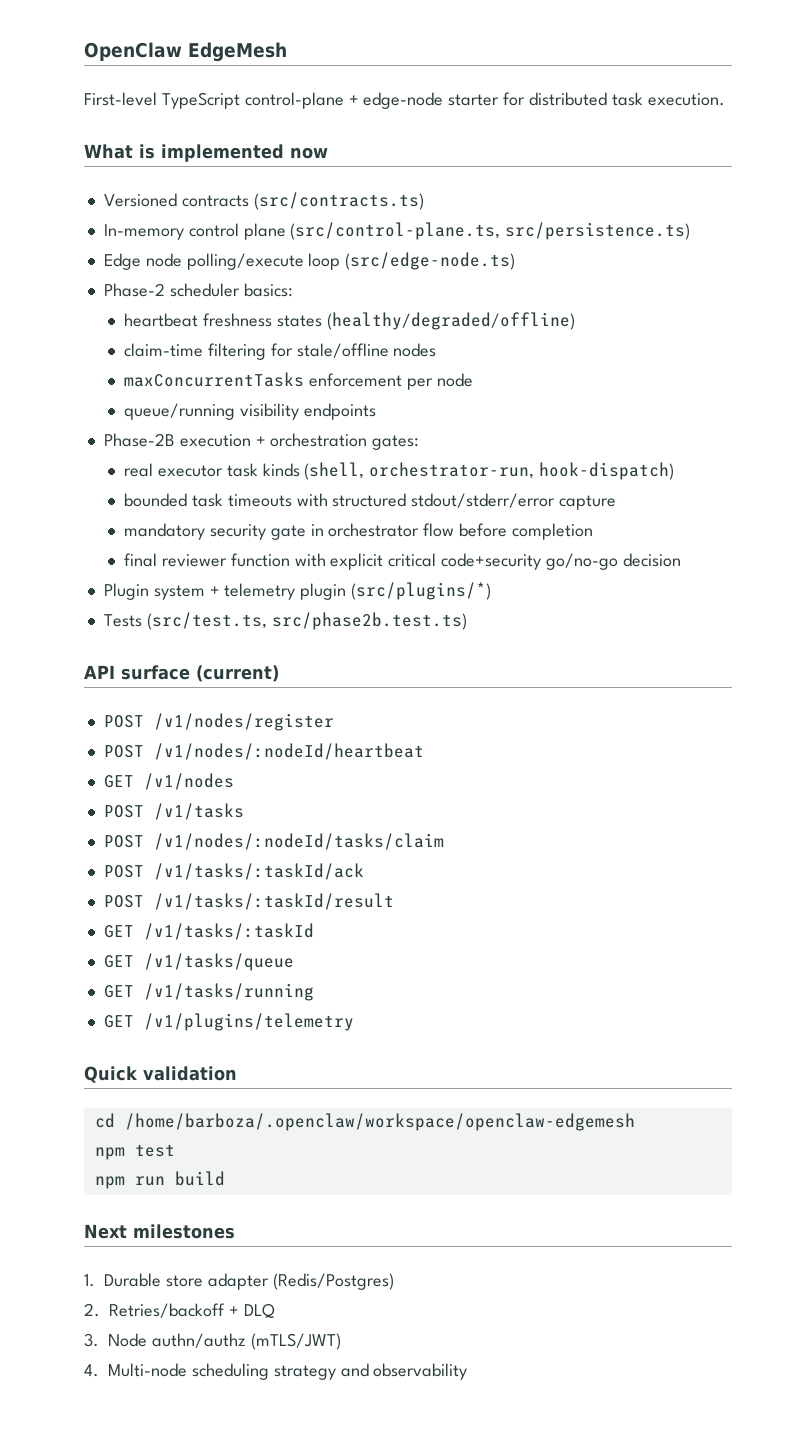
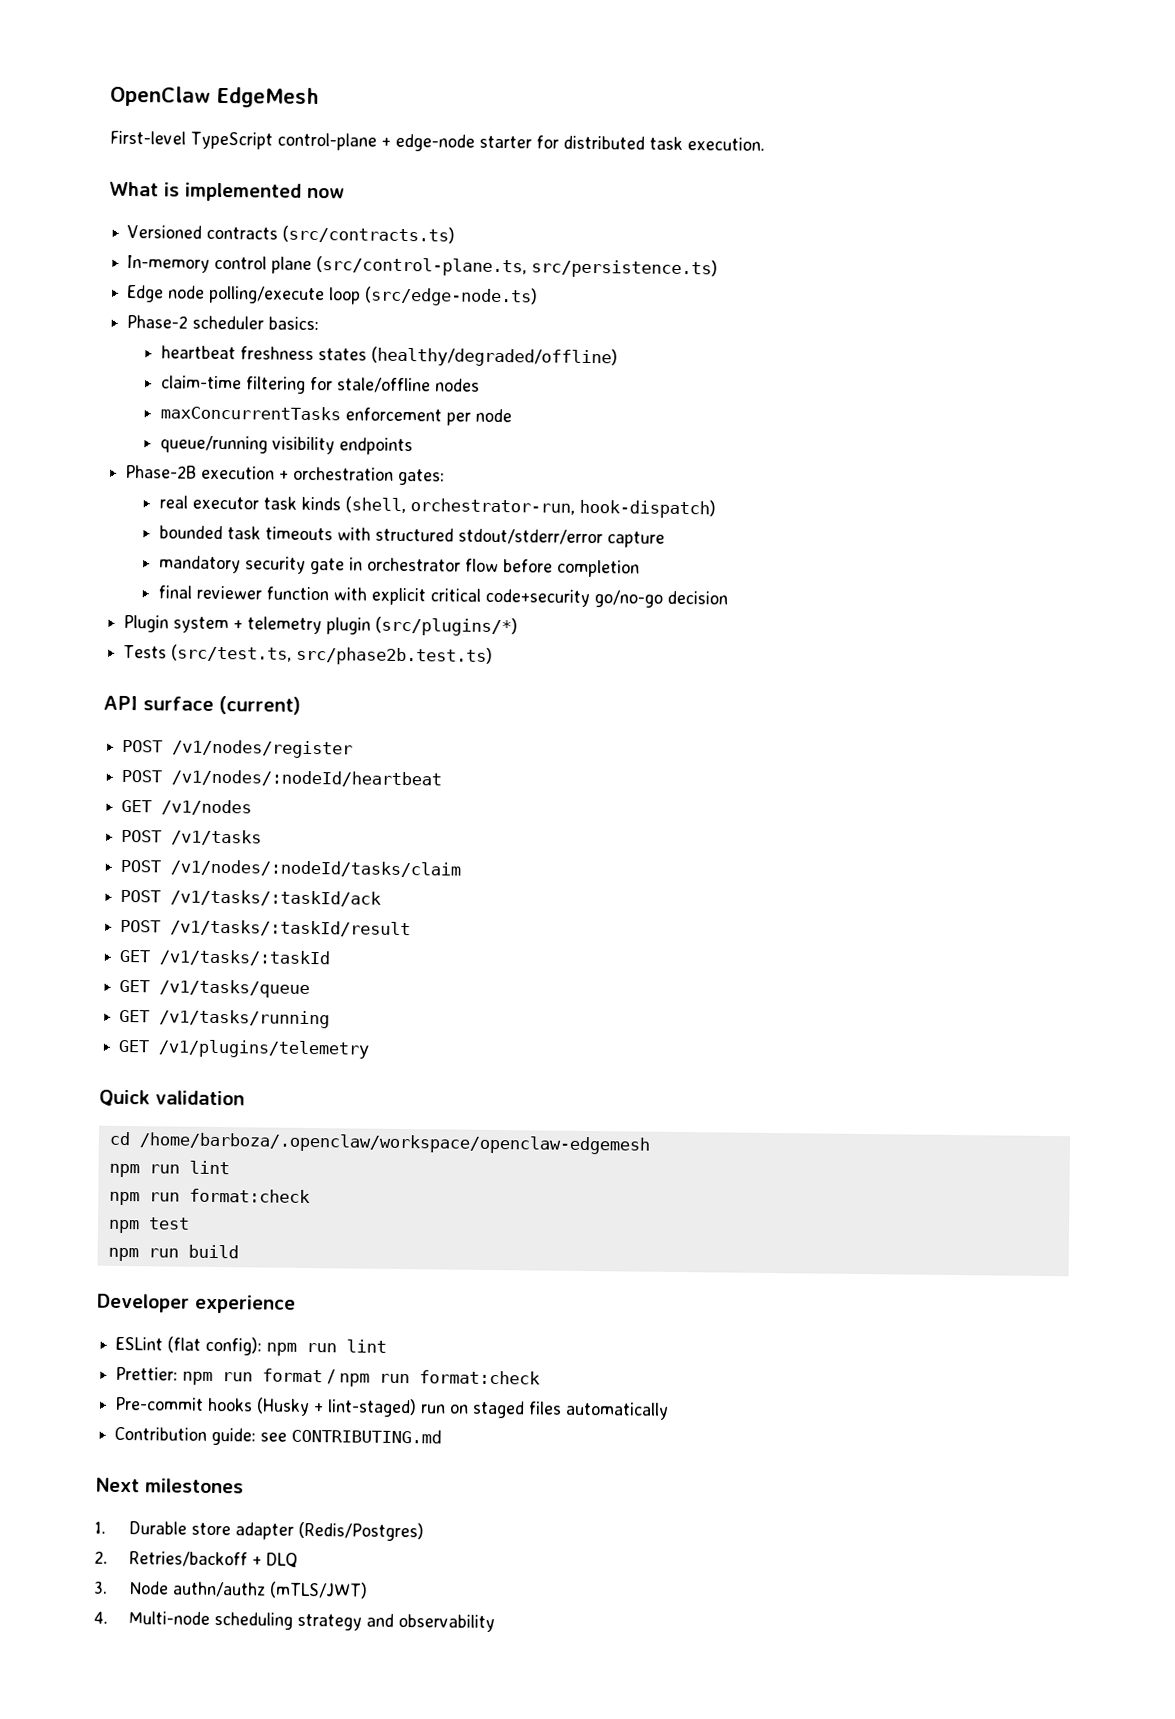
  cd /home/barboza/.openclaw/workspace/openclaw-edgemesh
+ npm run lint
+ npm run format:check
+ Developer experience
+ ESLint (flat config): npm run lint
+ Prettier: npm run format / npm run format:check
+ Pre-commit hooks (Husky + lint-staged) run on staged files automatically
+ Contribution guide: see CONTRIBUTING.md

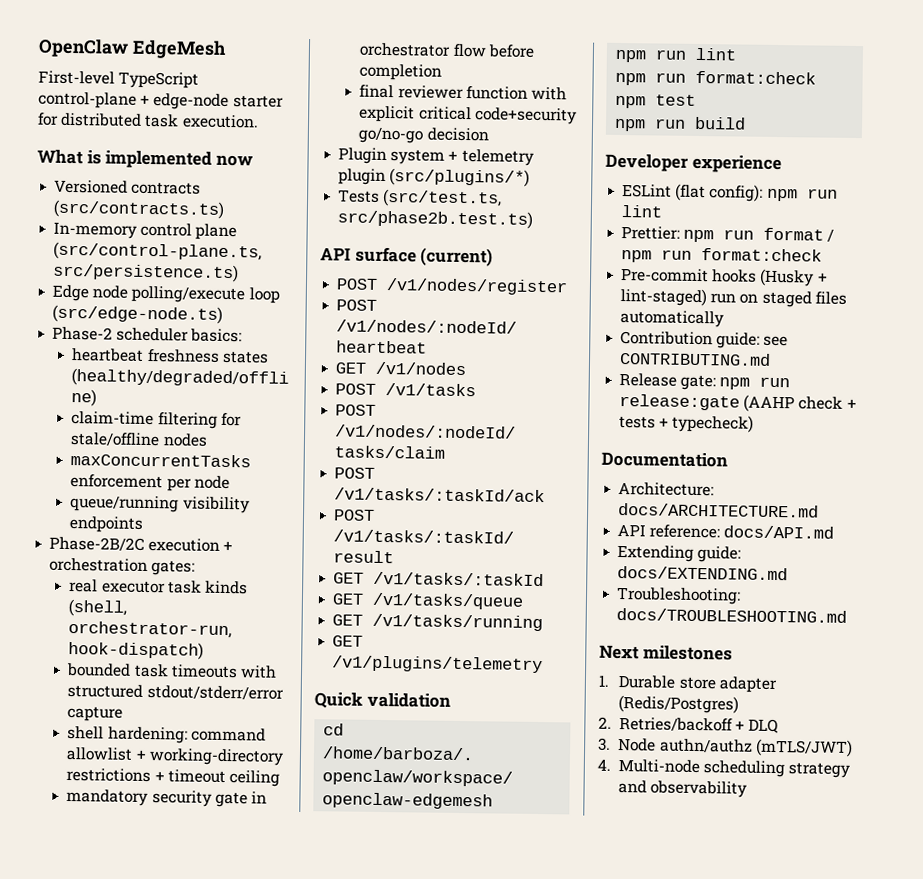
- Phase-2B execution + orchestration gates:
+ Phase-2B/2C execution + orchestration gates:
+ shell hardening: command allowlist + working-directory restrictions + timeout ceiling
+ Release gate: npm run release:gate (AAHP check + tests + typecheck)
+ Documentation
+ Architecture: docs/ARCHITECTURE.md
+ API reference: docs/API.md
+ Extending guide: docs/EXTENDING.md
+ Troubleshooting: docs/TROUBLESHOOTING.md

